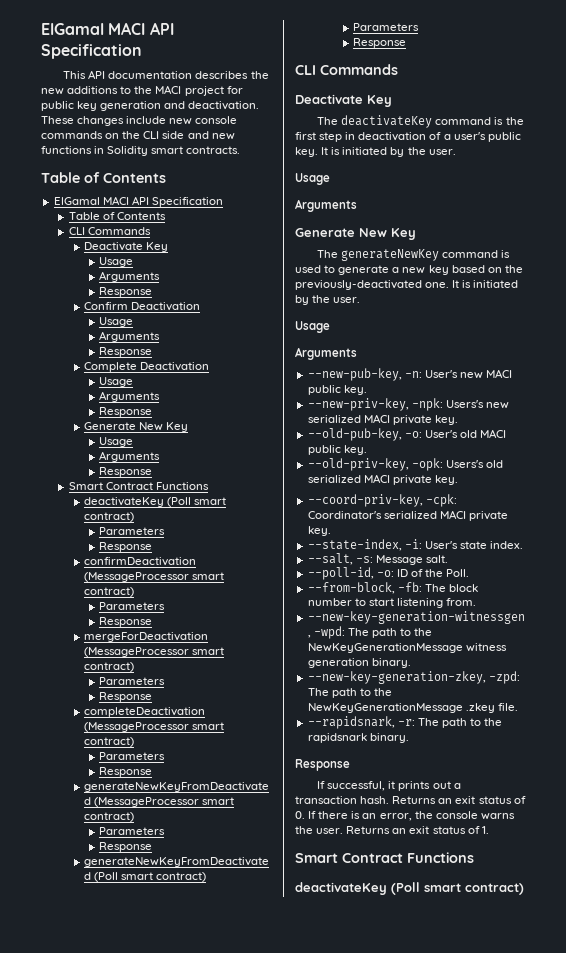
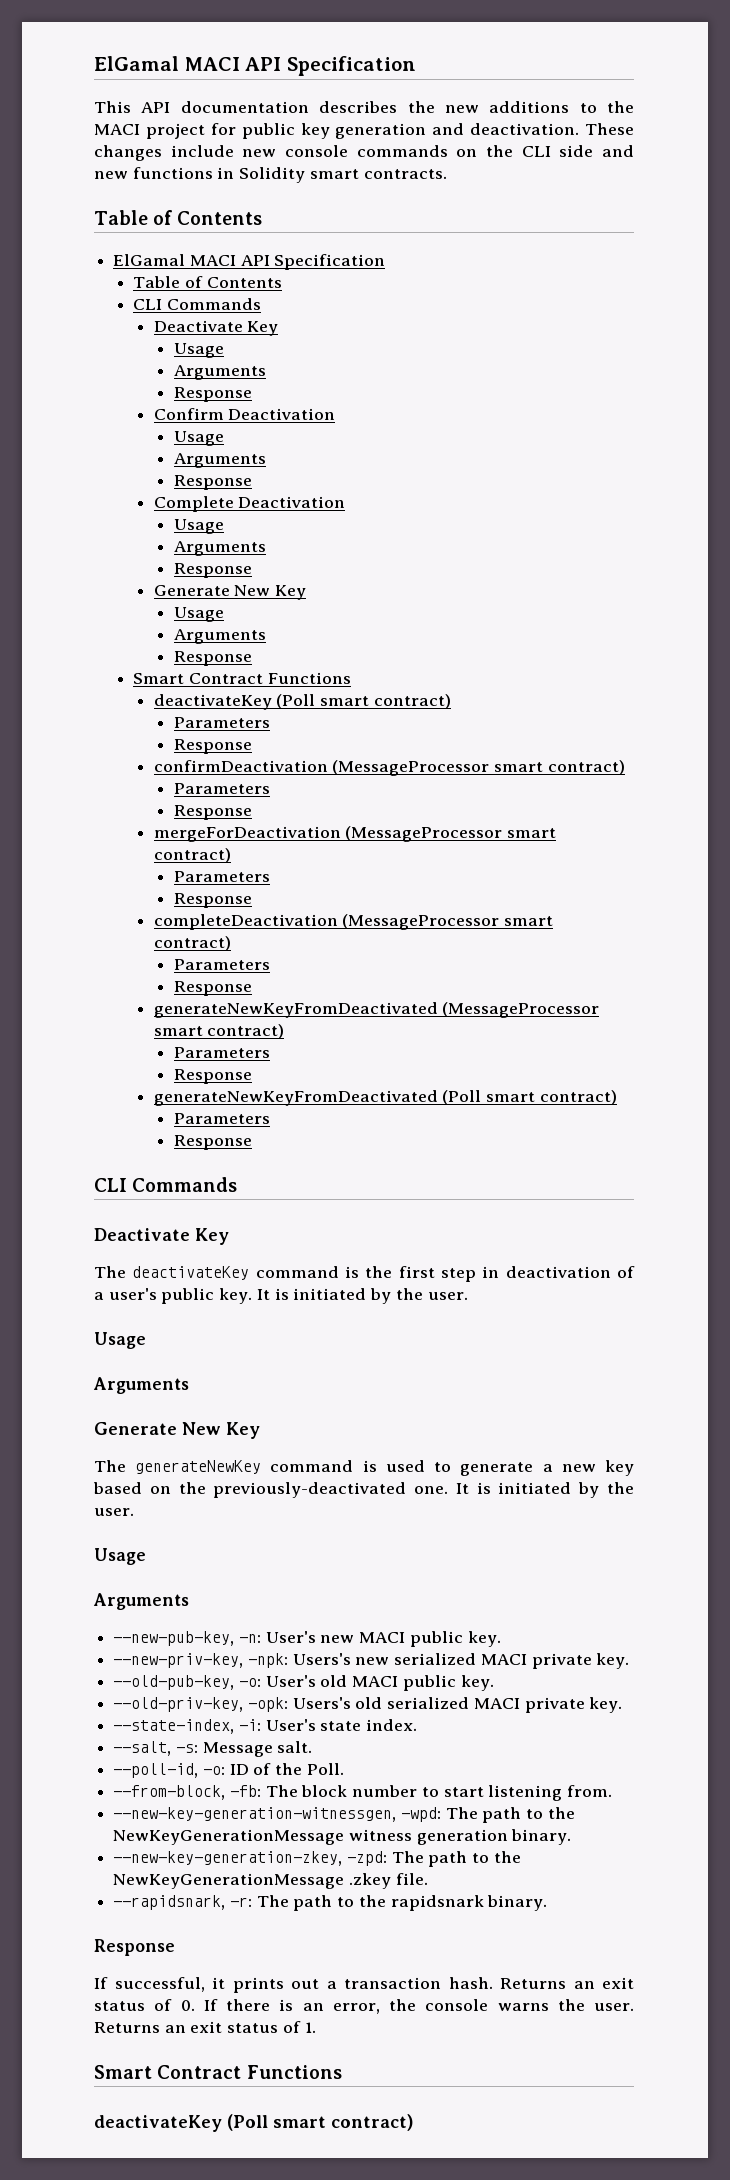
- --coord-priv-key, -cpk: Coordinator's serialized MACI private key.

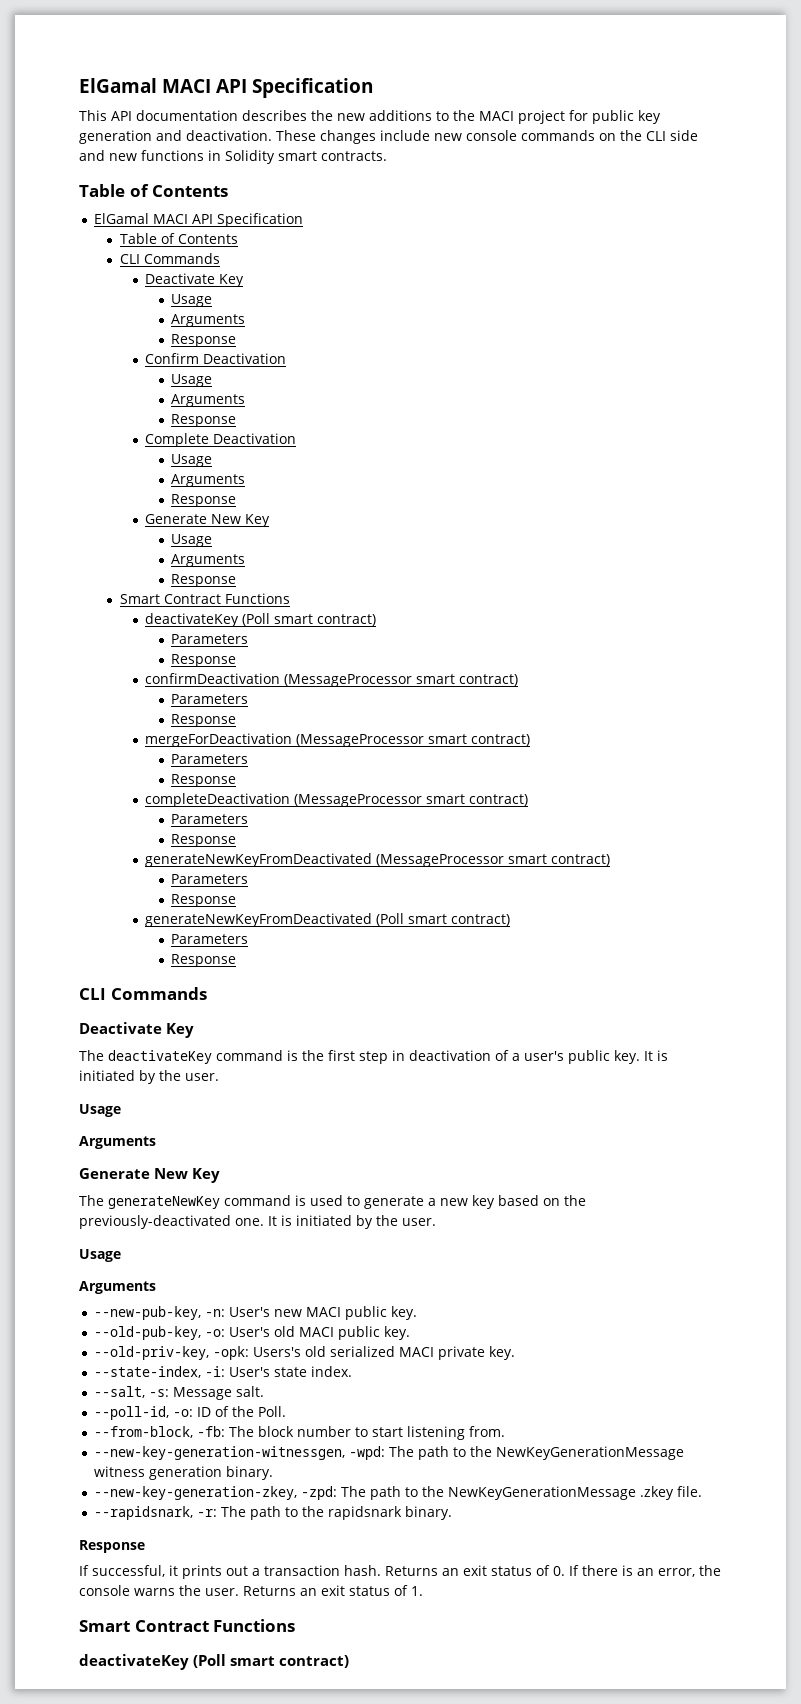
- --new-priv-key, -npk: Users's new serialized MACI private key.

